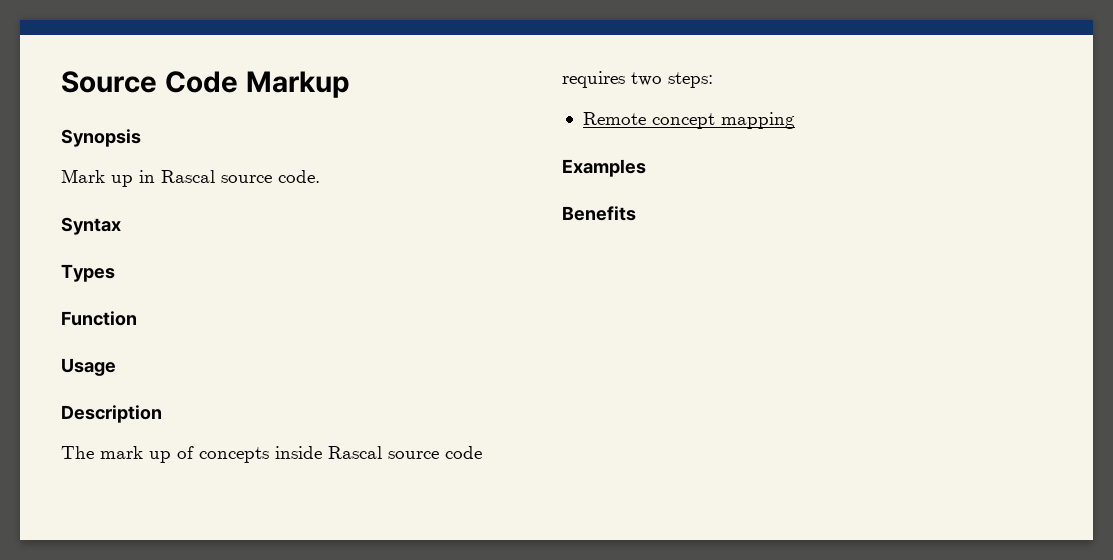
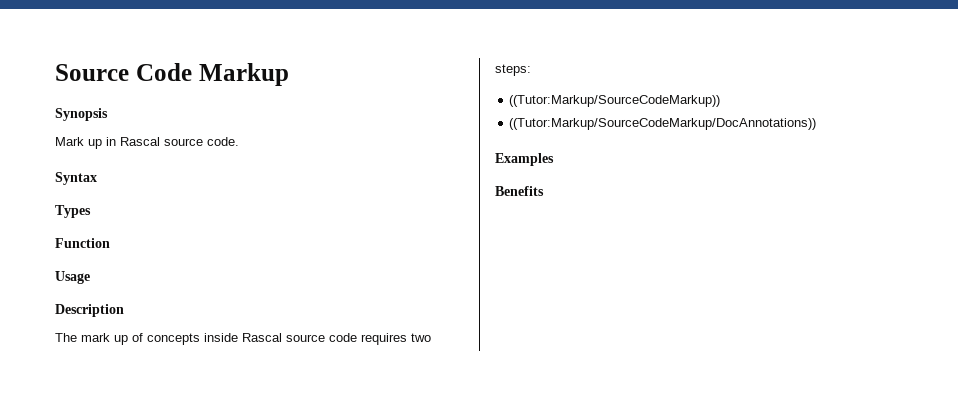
- Remote concept mapping
+ ((Tutor:Markup/SourceCodeMarkup))
+ ((Tutor:Markup/SourceCodeMarkup/DocAnnotations))

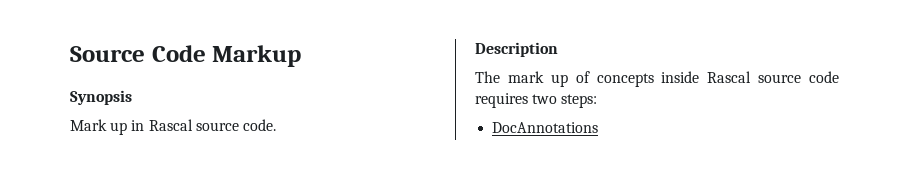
- Syntax
- Types
- Function
- Usage
- ((Tutor:Markup/SourceCodeMarkup))
- ((Tutor:Markup/SourceCodeMarkup/DocAnnotations))
- Examples
- Benefits
+ DocAnnotations

